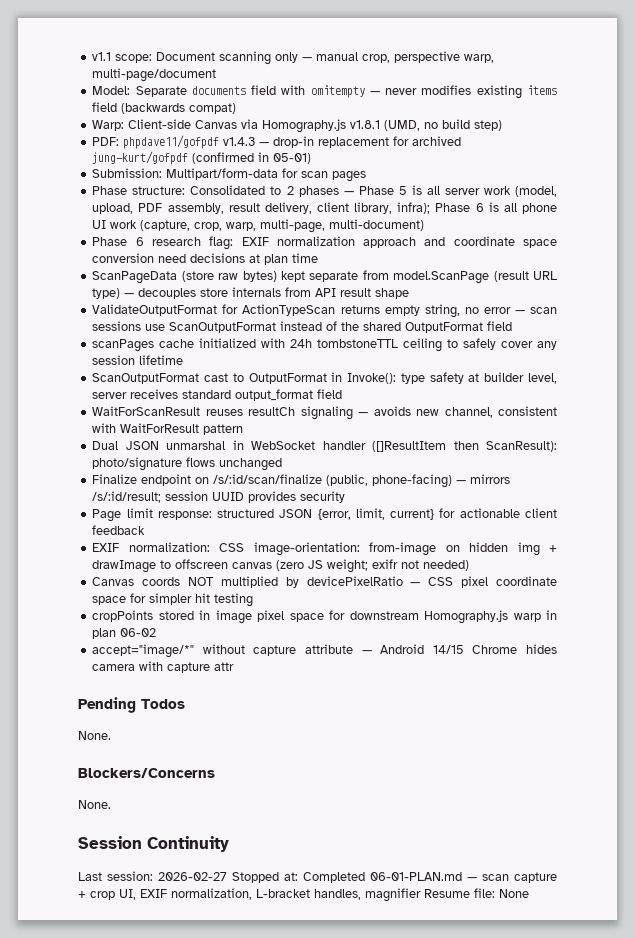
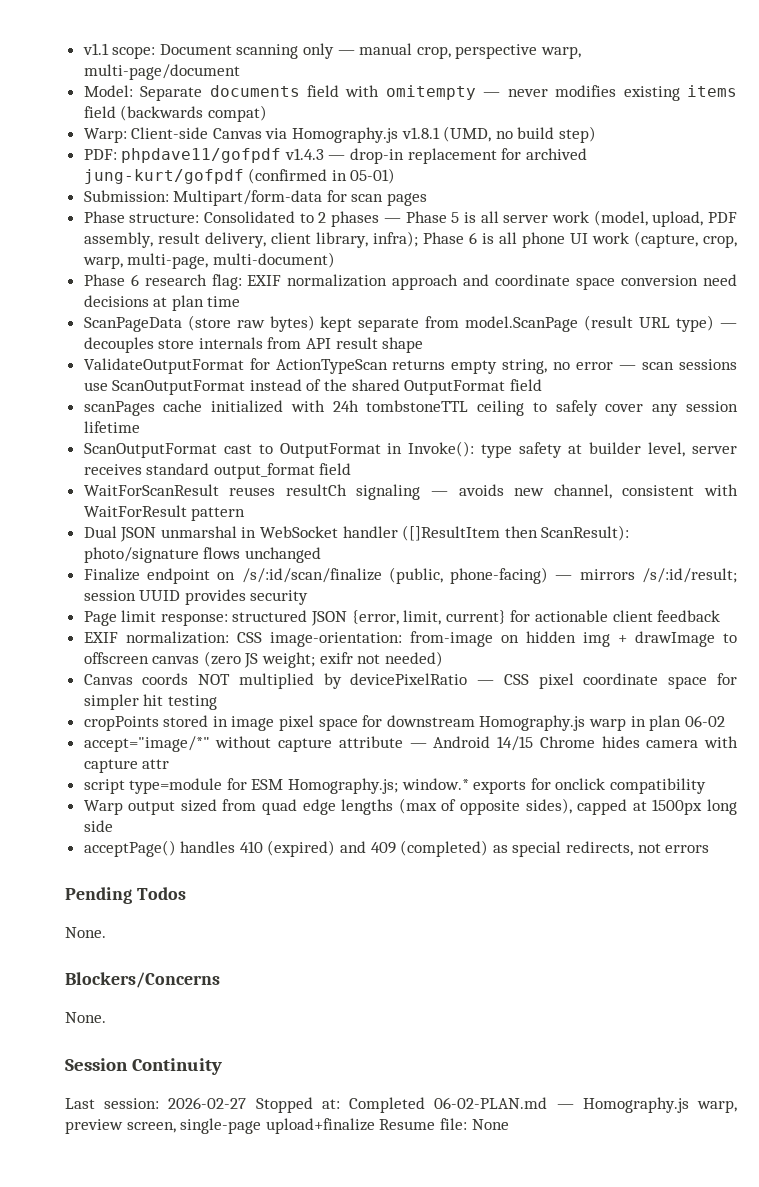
+ script type=module for ESM Homography.js; window.* exports for onclick compatibility
+ Warp output sized from quad edge lengths (max of opposite sides), capped at 1500px long side
+ acceptPage() handles 410 (expired) and 409 (completed) as special redirects, not errors
- Last session: 2026-02-27 Stopped at: Completed 06-01-PLAN.md — scan capture + crop UI, EXIF normalization, L-bracket handles, magnifier Resume file: None
+ Last session: 2026-02-27 Stopped at: Completed 06-02-PLAN.md — Homography.js warp, preview screen, single-page upload+finalize Resume file: None

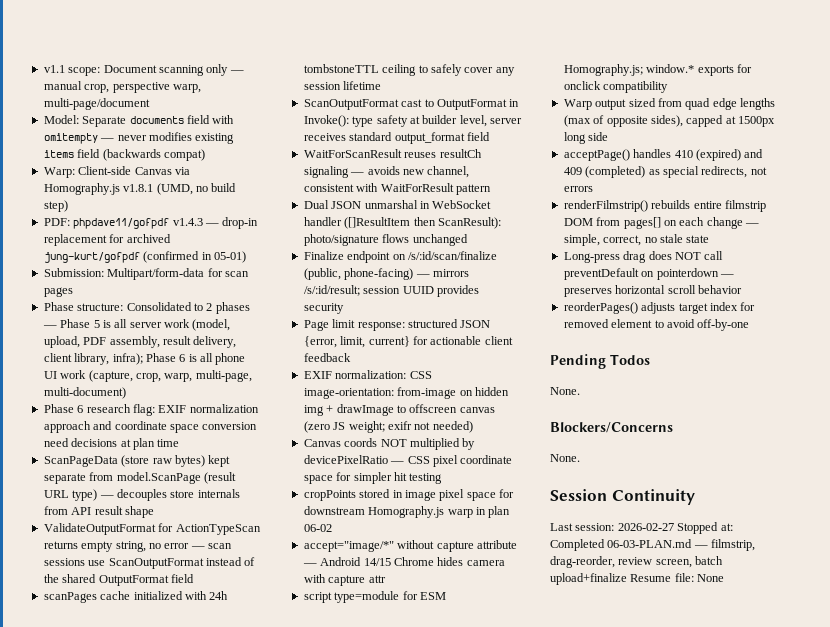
+ renderFilmstrip() rebuilds entire filmstrip DOM from pages[] on each change — simple, correct, no stale state
+ Long-press drag does NOT call preventDefault on pointerdown — preserves horizontal scroll behavior
+ reorderPages() adjusts target index for removed element to avoid off-by-one
- Last session: 2026-02-27 Stopped at: Completed 06-02-PLAN.md — Homography.js warp, preview screen, single-page upload+finalize Resume file: None
+ Last session: 2026-02-27 Stopped at: Completed 06-03-PLAN.md — filmstrip, drag-reorder, review screen, batch upload+finalize Resume file: None

